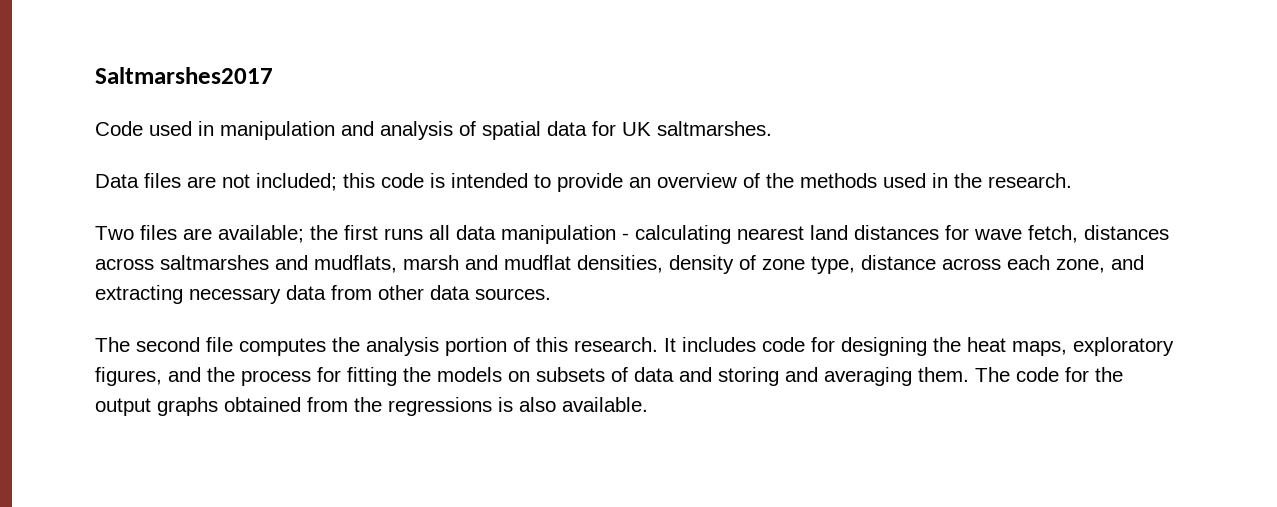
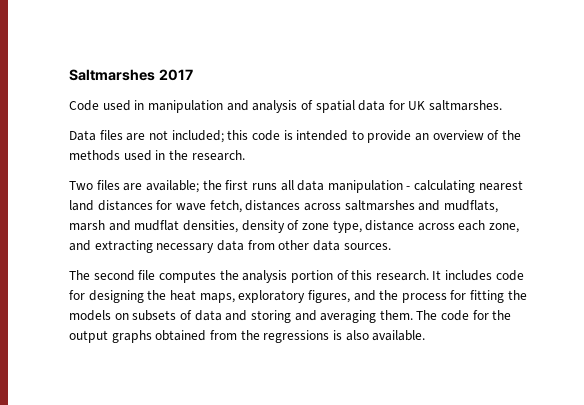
- Saltmarshes2017
+ Saltmarshes 2017

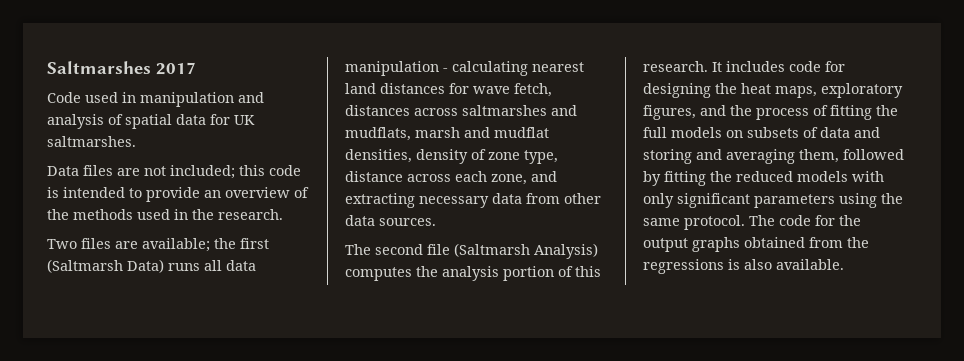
- Two files are available; the first runs all data manipulation - calculating nearest land distances for wave fetch, distances across saltmarshes and mudflats, marsh and mudflat densities, density of zone type, distance across each zone, and extracting necessary data from other data sources.
+ Two files are available; the first (Saltmarsh Data) runs all data manipulation - calculating nearest land distances for wave fetch, distances across saltmarshes and mudflats, marsh and mudflat densities, density of zone type, distance across each zone, and extracting necessary data from other data sources.
- The second file computes the analysis portion of this research.
+ The second file (Saltmarsh Analysis) computes the analysis portion of this research.
- It includes code for designing the heat maps, exploratory figures, and the process for fitting the models on subsets of data and storing and averaging them.
+ It includes code for designing the heat maps, exploratory figures, and the process of fitting the full models on subsets of data and storing and averaging them, followed by fitting the reduced models with only significant parameters using the same protocol.

